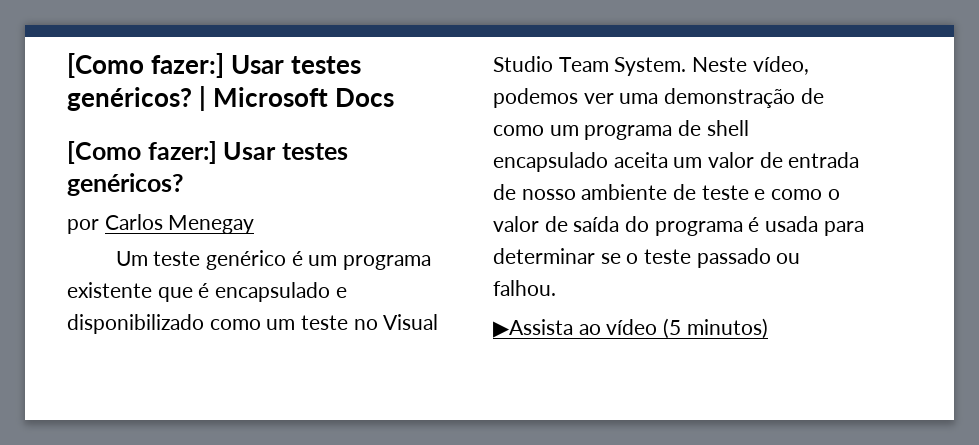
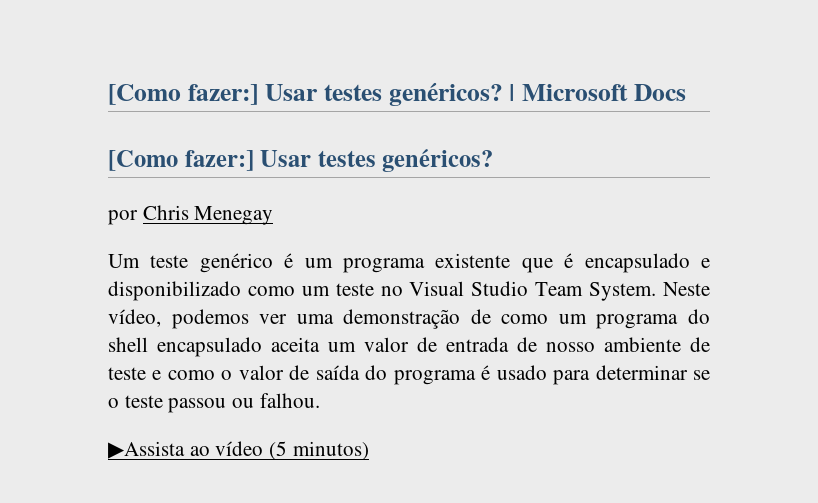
- por Carlos Menegay
+ por Chris Menegay
- Neste vídeo, podemos ver uma demonstração de como um programa de shell encapsulado aceita um valor de entrada de nosso ambiente de teste e como o valor de saída do programa é usada para determinar se o teste passado ou falhou.
+ Neste vídeo, podemos ver uma demonstração de como um programa do shell encapsulado aceita um valor de entrada de nosso ambiente de teste e como o valor de saída do programa é usado para determinar se o teste passou ou falhou.

